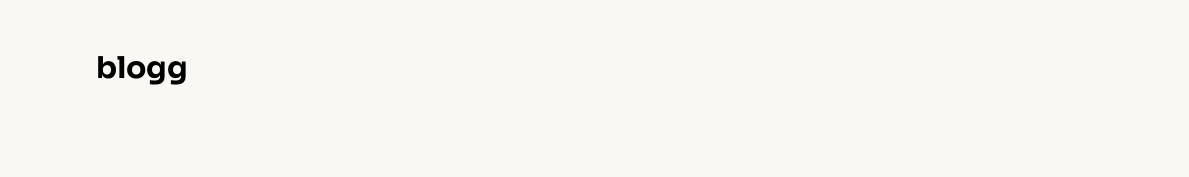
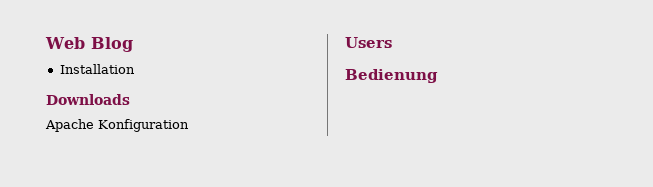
- blogg
+ Web Blog
+ Installation
+ Downloads
+ Apache Konfiguration
+ Users
+ Bedienung

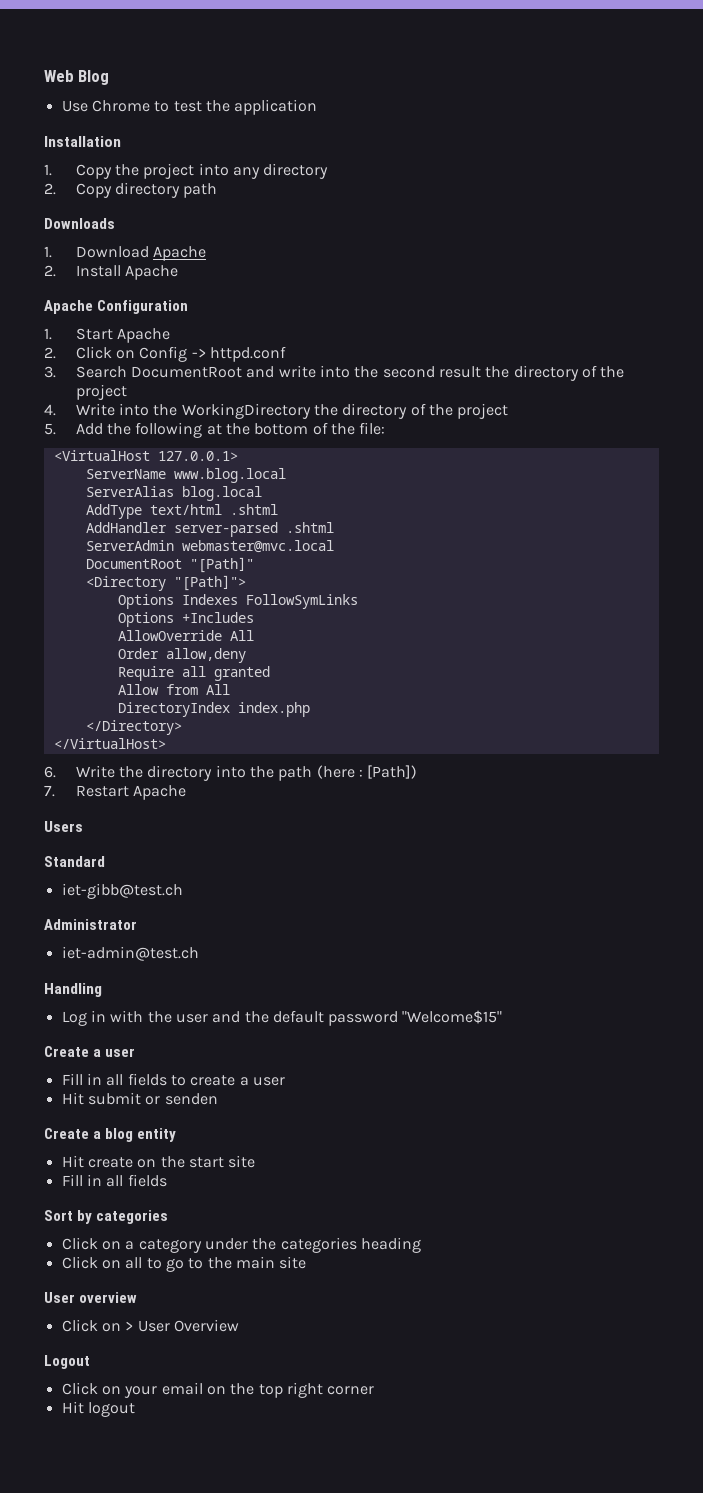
+ Use Chrome to test the application
  Installation
+ 1. Copy the project into any directory
+ 2. Copy directory path
- Apache Konfiguration
+ 1. Download Apache
+ 2. Install Apache
+ Apache Configuration
+ 1. Start Apache
+ 2. Click on Config -> httpd.conf
+ 3. Search DocumentRoot and write into the second result the directory of the project
+ 4. Write into the WorkingDirectory the directory of the project
+ 5. Add the following at the bottom of the file:
+ <VirtualHost 127.0.0.1>
+ ServerName www.blog.local
+ ServerAlias blog.local
+ AddType text/html .shtml
+ AddHandler server-parsed .shtml
+ ServerAdmin webmaster@mvc.local
+ DocumentRoot "[Path]"
+ <Directory "[Path]">
+ Options Indexes FollowSymLinks
+ Options +Includes
+ AllowOverride All
+ Order allow,deny
+ Require all granted
+ Allow from All
+ DirectoryIndex index.php
+ </Directory>
+ </VirtualHost>
+ 6. Write the directory into the path (here : [Path])
+ 7. Restart Apache
  Users
- Bedienung
+ Standard
+ iet-gibb@test.ch
+ Administrator
+ iet-admin@test.ch
+ Handling
+ Log in with the user and the default password "Welcome$15"
+ Create a user
+ Fill in all fields to create a user
+ Hit submit or senden
+ Create a blog entity
+ Hit create on the start site
+ Fill in all fields
+ Sort by categories
+ Click on a category under the categories heading
+ Click on all to go to the main site
+ User overview
+ Click on > User Overview
+ Logout
+ Click on your email on the top right corner
+ Hit logout

